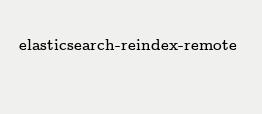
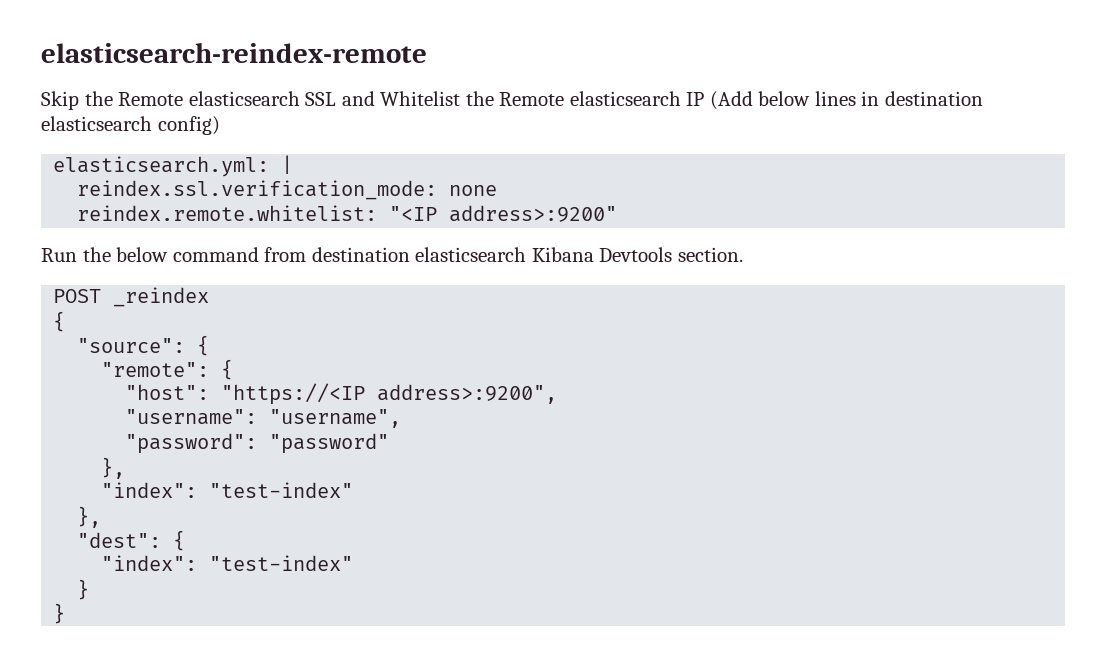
+ Skip the Remote elasticsearch SSL and Whitelist the Remote elasticsearch IP (Add below lines in destination elasticsearch config)
+ elasticsearch.yml: |
+ reindex.ssl.verification_mode: none
+ reindex.remote.whitelist: "<IP address>:9200"
+ Run the below command from destination elasticsearch Kibana Devtools section.
+ POST _reindex
+ {
+ "source": {
+ "remote": {
+ "host": "https://<IP address>:9200",
+ "username": "username",
+ "password": "password"
+ },
+ "index": "test-index"
+ },
+ "dest": {
+ "index": "test-index"
+ }
+ }

